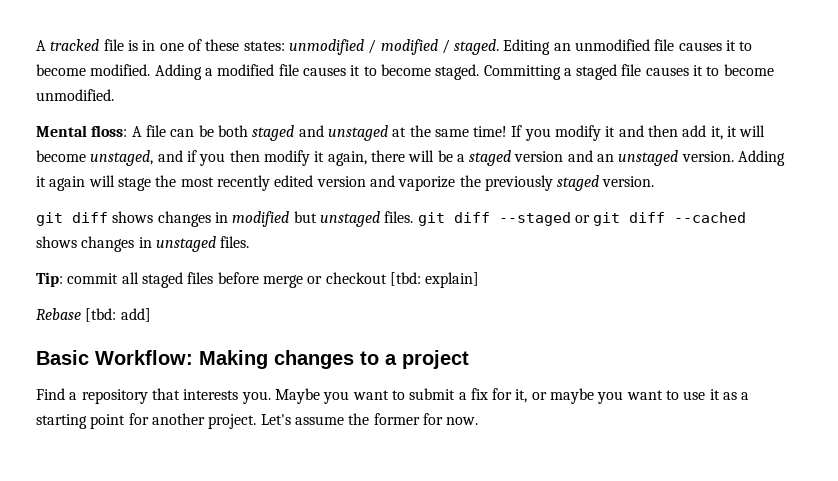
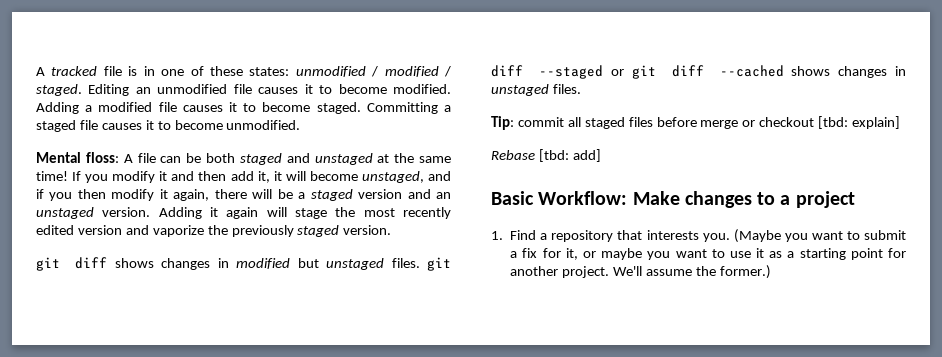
- Basic Workflow: Making changes to a project
+ Basic Workflow: Make changes to a project
- Find a repository that interests you.
+ 1. Find a repository that interests you.
- Maybe you want to submit a fix for it, or maybe you want to use it as a starting point for another project.
+ (Maybe you want to submit a fix for it, or maybe you want to use it as a starting point for another project.
- Let's assume the former for now.
+ We'll assume the former.)

